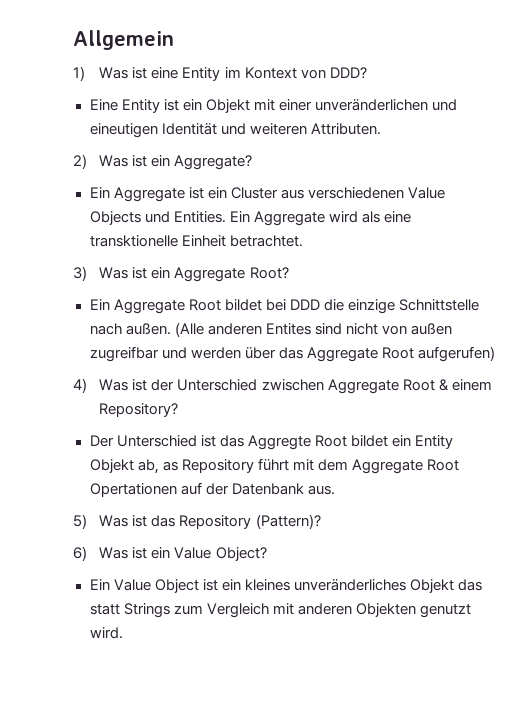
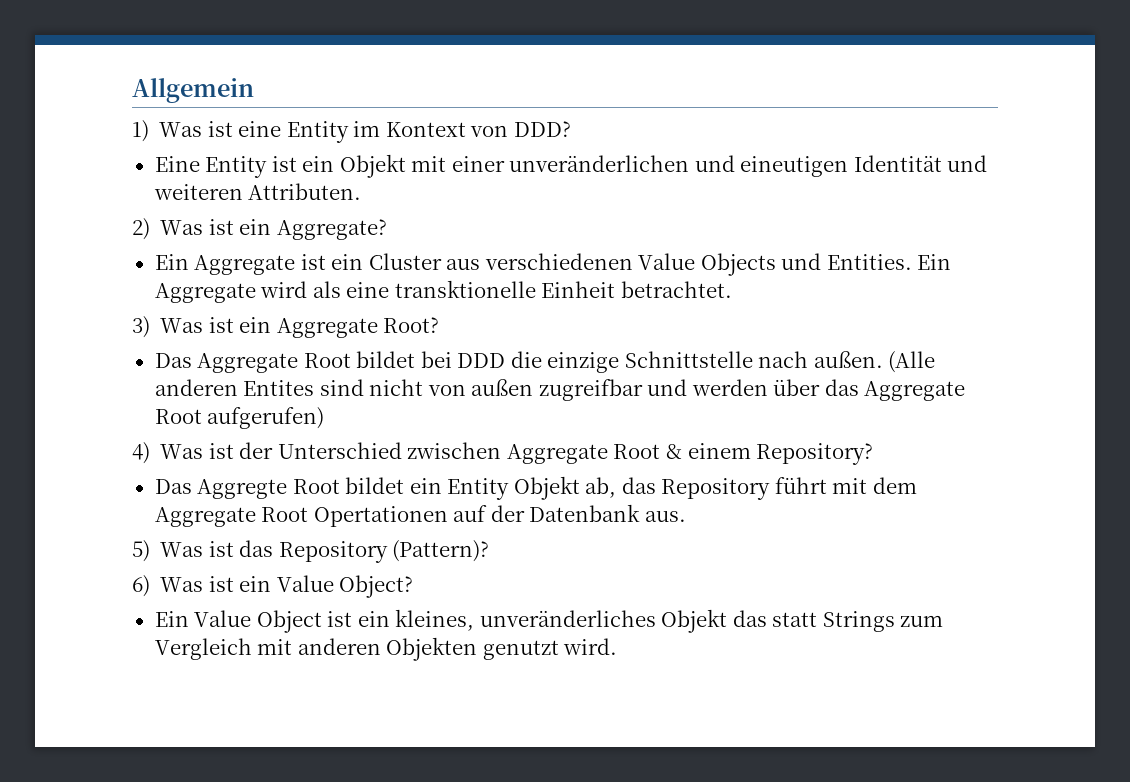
- Ein Aggregate Root bildet bei DDD die einzige Schnittstelle nach außen.
+ Das Aggregate Root bildet bei DDD die einzige Schnittstelle nach außen.
- Der Unterschied ist das Aggregte Root bildet ein Entity Objekt ab, as Repository führt mit dem Aggregate Root Opertationen auf der Datenbank aus.
+ Das Aggregte Root bildet ein Entity Objekt ab, das Repository führt mit dem Aggregate Root Opertationen auf der Datenbank aus.
- Ein Value Object ist ein kleines unveränderliches Objekt das statt Strings zum Vergleich mit anderen Objekten genutzt wird.
+ Ein Value Object ist ein kleines, unveränderliches Objekt das statt Strings zum Vergleich mit anderen Objekten genutzt wird.

